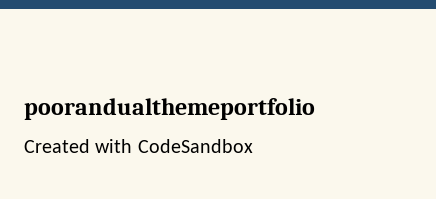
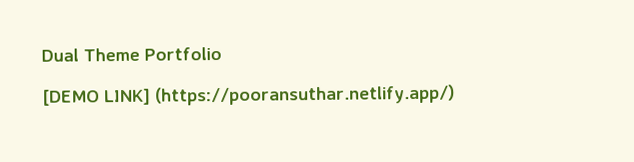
- poorandualthemeportfolio
- Created with CodeSandbox
+ Dual Theme Portfolio
+ [DEMO LINK] (https://pooransuthar.netlify.app/)

